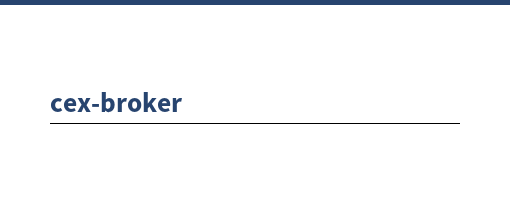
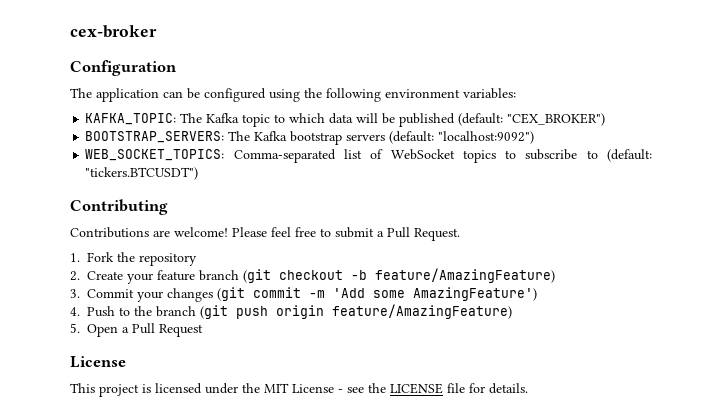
+ Configuration
+ The application can be configured using the following environment variables:
+ KAFKA_TOPIC: The Kafka topic to which data will be published (default: "CEX_BROKER")
+ BOOTSTRAP_SERVERS: The Kafka bootstrap servers (default: "localhost:9092")
+ WEB_SOCKET_TOPICS: Comma-separated list of WebSocket topics to subscribe to (default: "tickers.BTCUSDT")
+ Contributing
+ Contributions are welcome! Please feel free to submit a Pull Request.
+ 1. Fork the repository
+ 2. Create your feature branch (git checkout -b feature/AmazingFeature)
+ 3. Commit your changes (git commit -m 'Add some AmazingFeature')
+ 4. Push to the branch (git push origin feature/AmazingFeature)
+ 5. Open a Pull Request
+ License
+ This project is licensed under the MIT License - see the LICENSE file for details.

